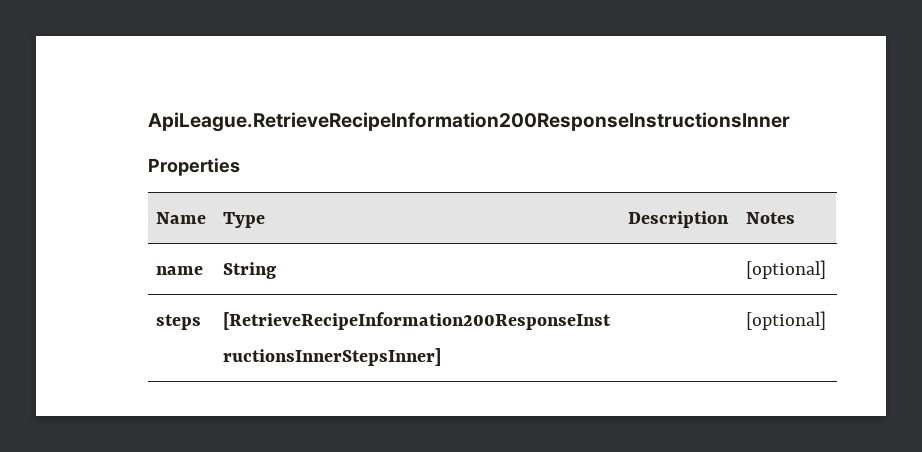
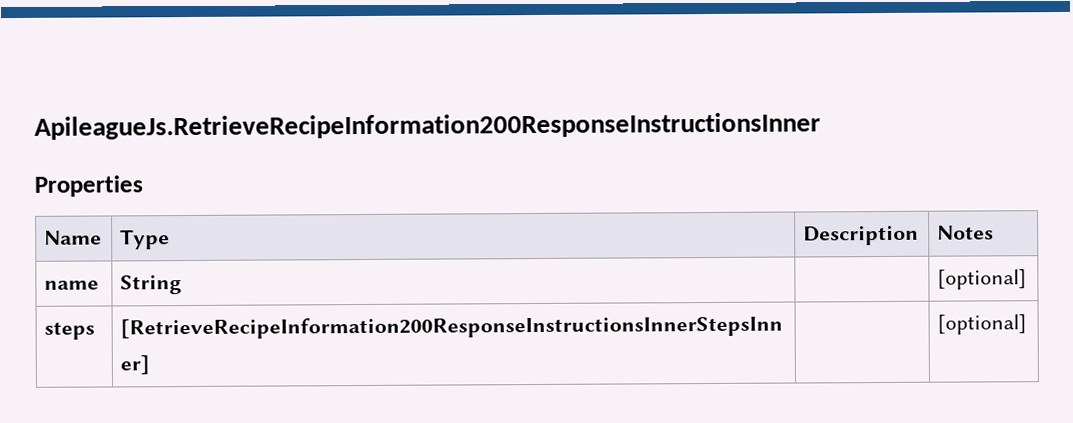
- ApiLeague.RetrieveRecipeInformation200ResponseInstructionsInner
+ ApileagueJs.RetrieveRecipeInformation200ResponseInstructionsInner

